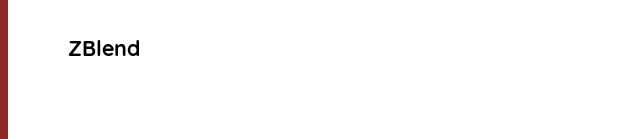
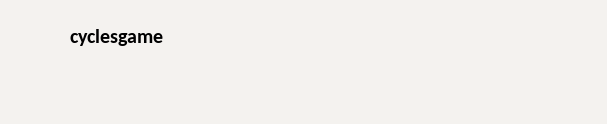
- ZBlend
+ cyclesgame

